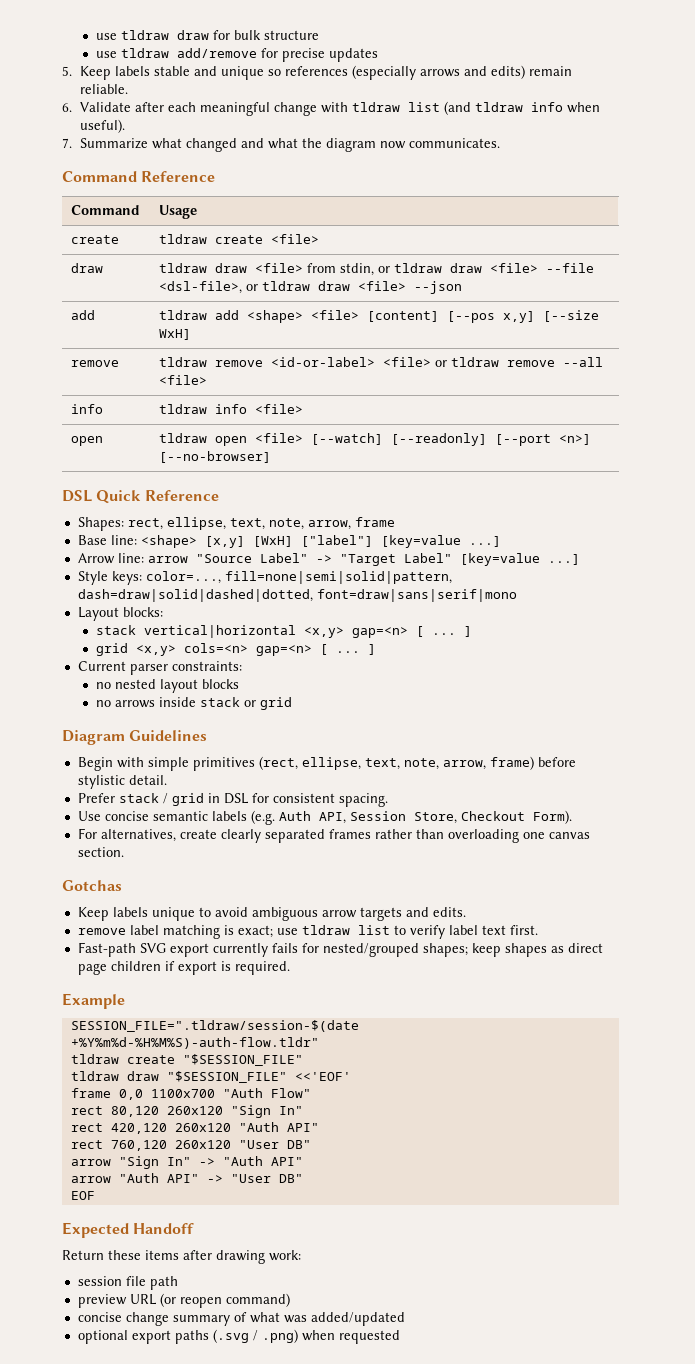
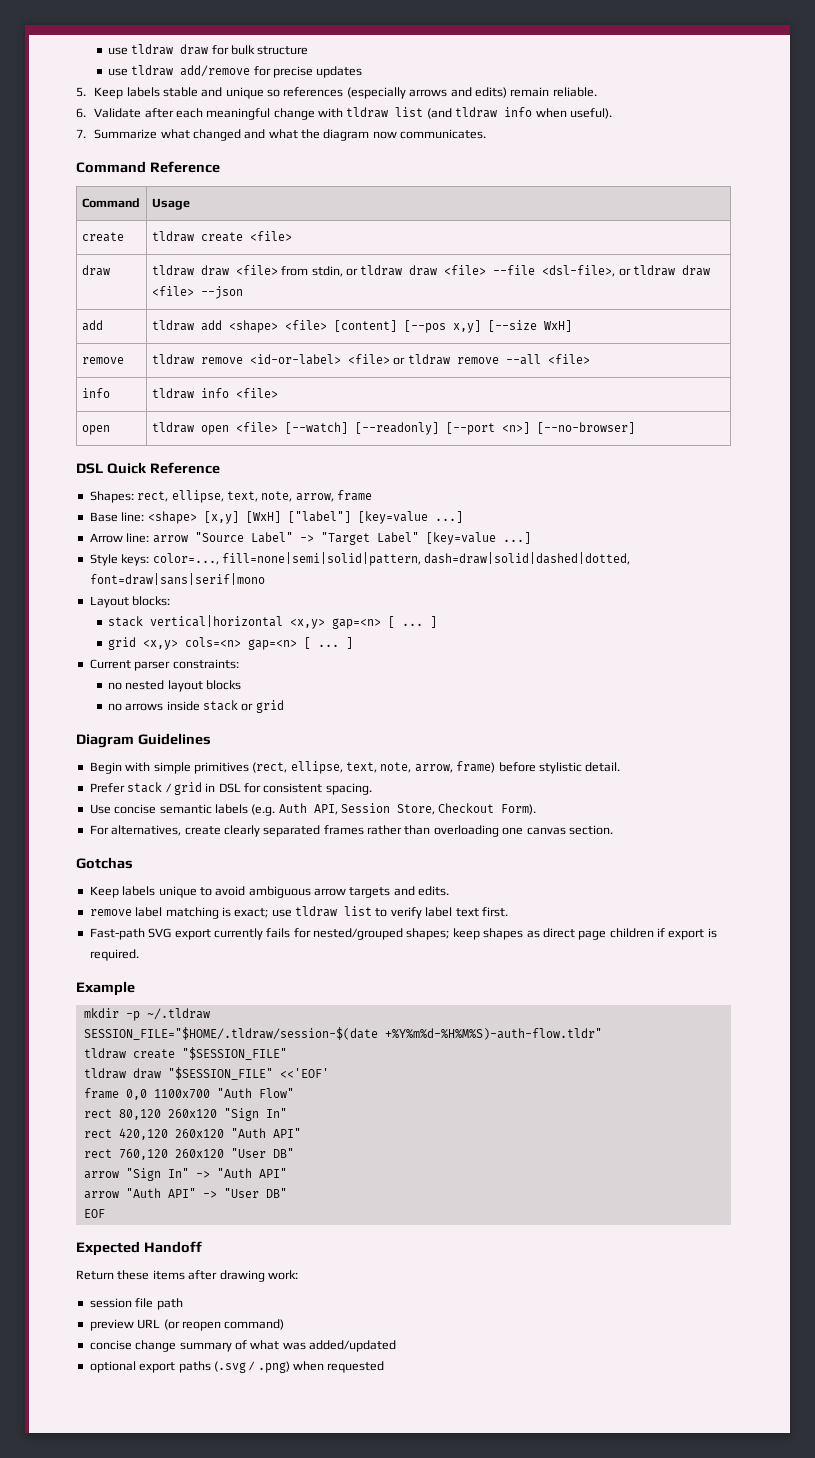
- SESSION_FILE=".tldraw/session-$(date +%Y%m%d-%H%M%S)-auth-flow.tldr"
+ mkdir -p ~/.tldraw
+ SESSION_FILE="$HOME/.tldraw/session-$(date +%Y%m%d-%H%M%S)-auth-flow.tldr"

